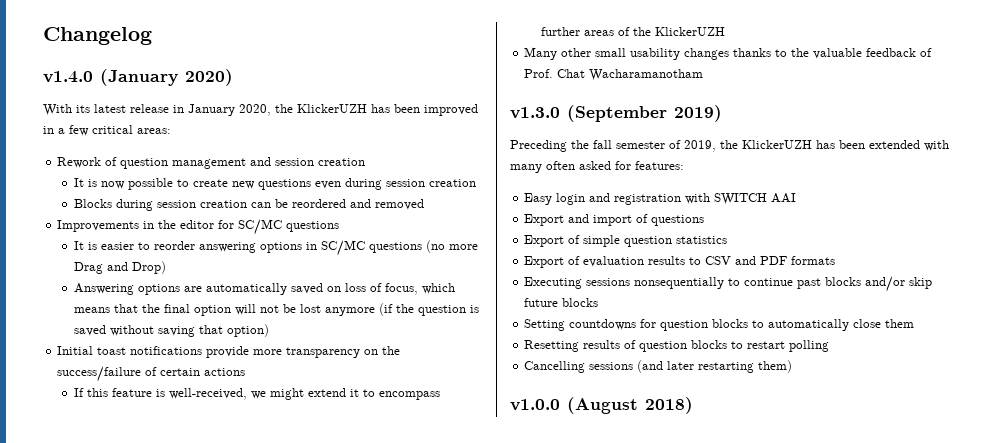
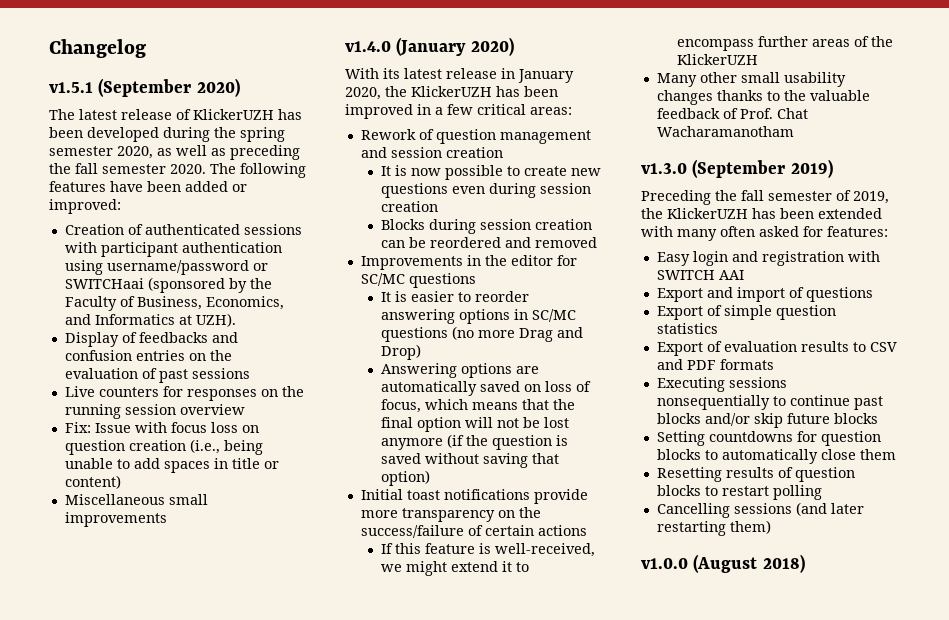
+ v1.5.1 (September 2020)
+ The latest release of KlickerUZH has been developed during the spring semester 2020, as well as preceding the fall semester 2020. The following features have been added or improved:
+ Creation of authenticated sessions with participant authentication using username/password or SWITCHaai (sponsored by the Faculty of Business, Economics, and Informatics at UZH).
+ Display of feedbacks and confusion entries on the evaluation of past sessions
+ Live counters for responses on the running session overview
+ Fix: Issue with focus loss on question creation (i.e., being unable to add spaces in title or content)
+ Miscellaneous small improvements

